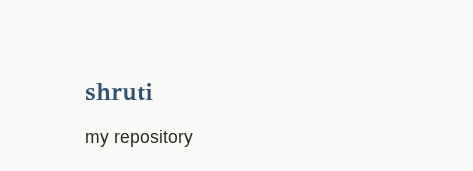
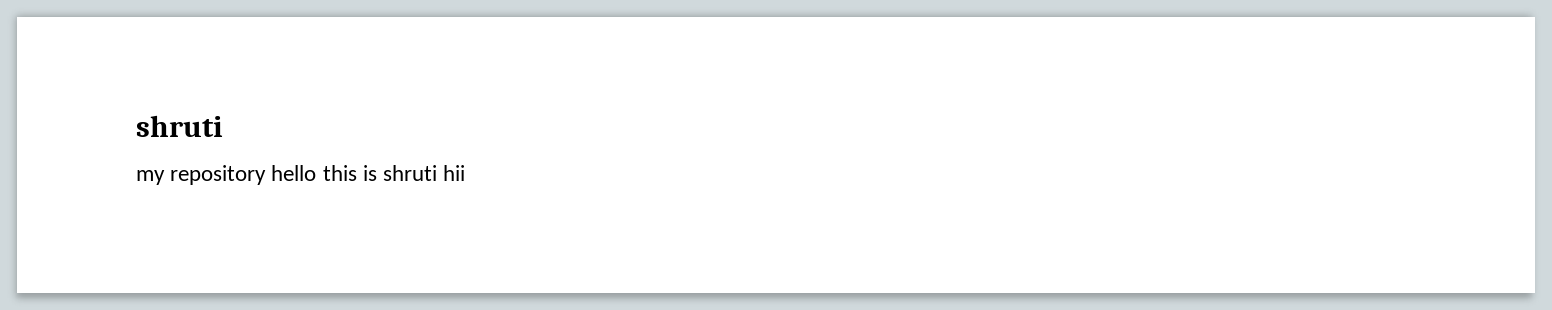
- my repository
+ my repository hello this is shruti hii

